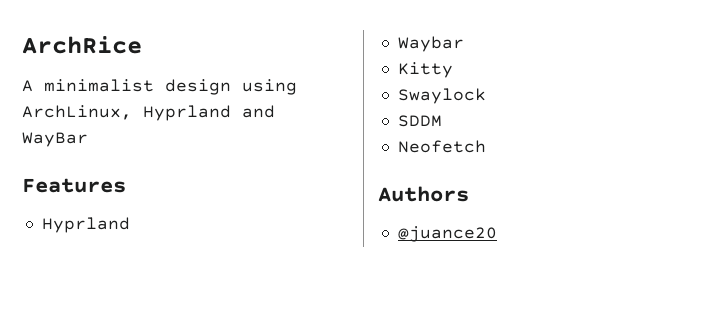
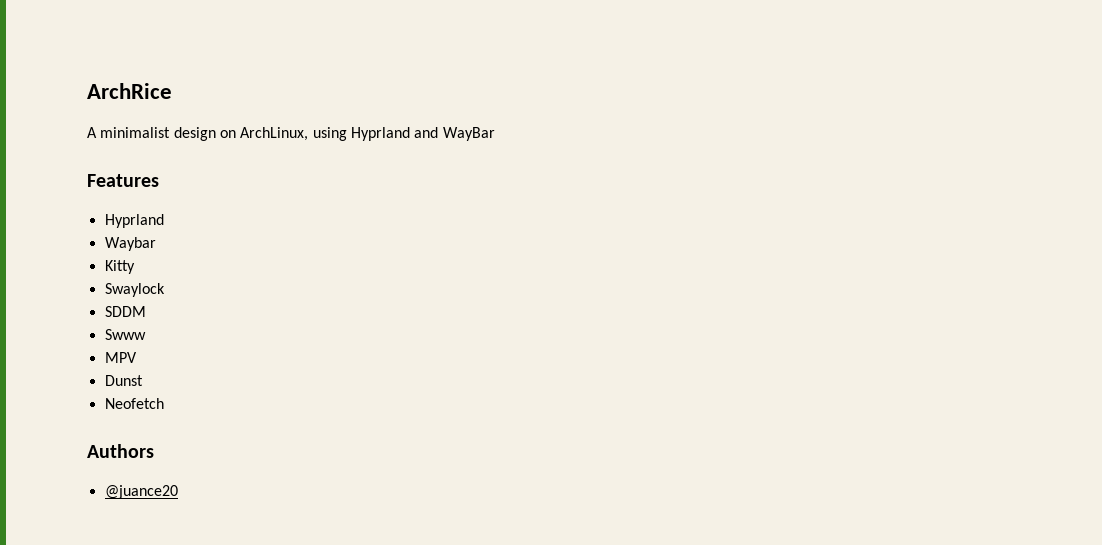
- A minimalist design using ArchLinux, Hyprland and WayBar
+ A minimalist design on ArchLinux, using Hyprland and WayBar
+ Swww
+ MPV
+ Dunst

